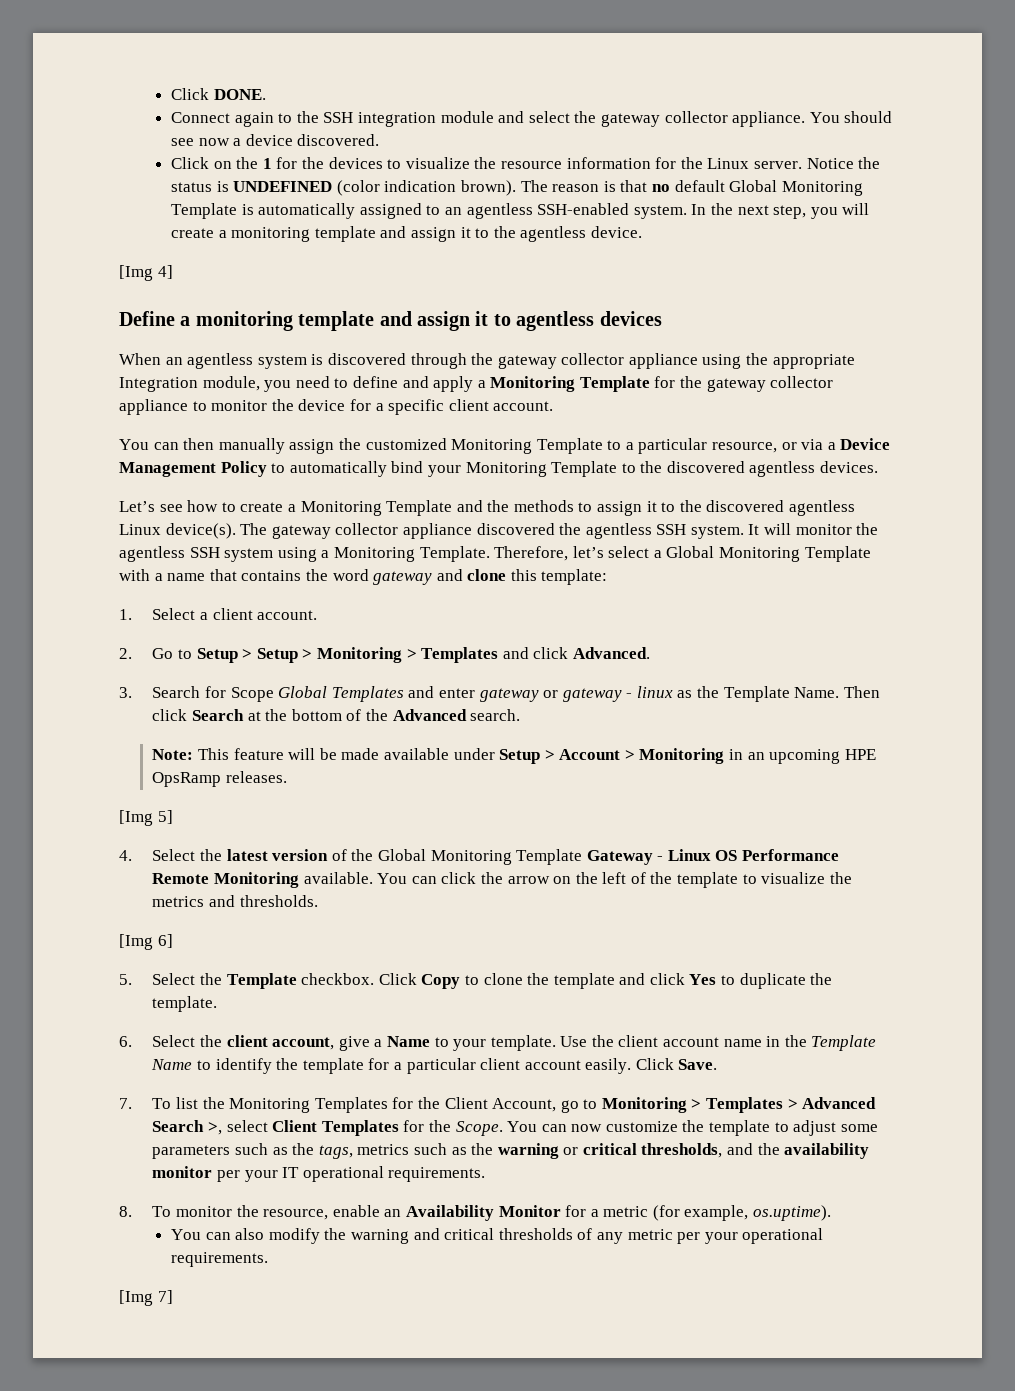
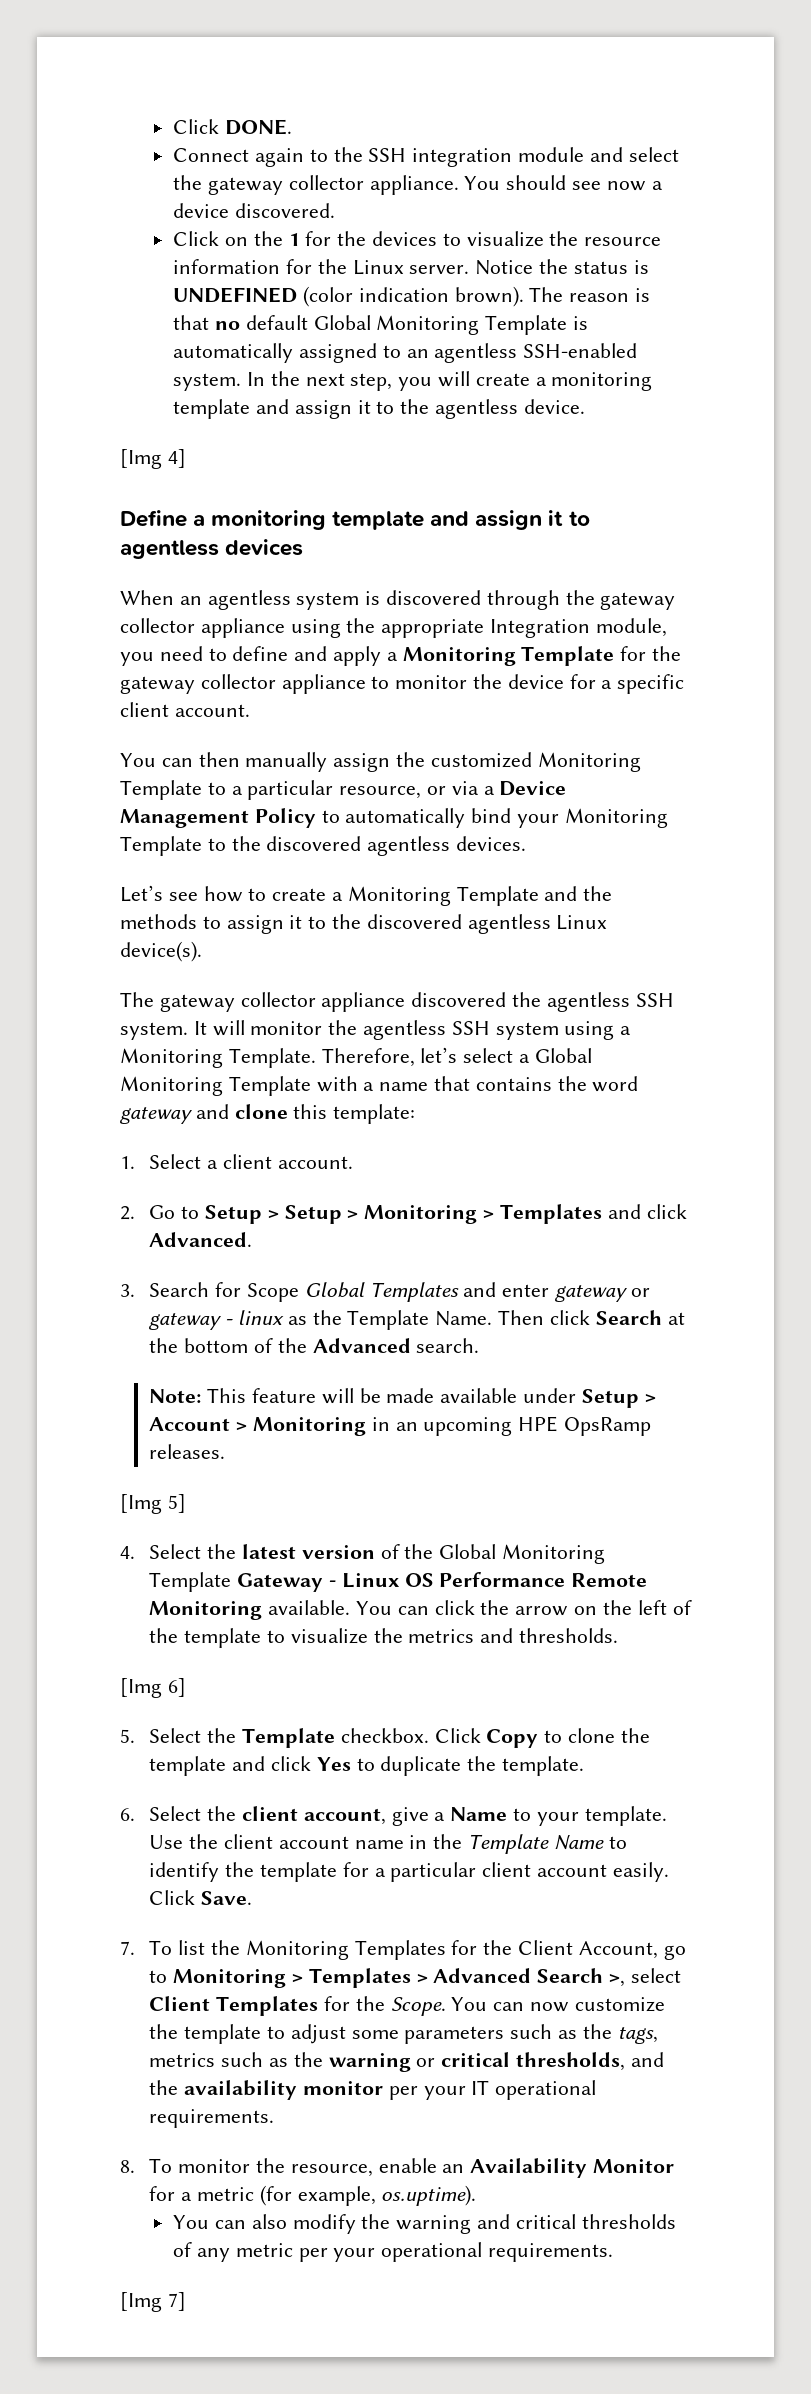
- Let’s see how to create a Monitoring Template and the methods to assign it to the discovered agentless Linux device(s). The gateway collector appliance discovered the agentless SSH system.
+ Let’s see how to create a Monitoring Template and the methods to assign it to the discovered agentless Linux device(s).
+ The gateway collector appliance discovered the agentless SSH system.

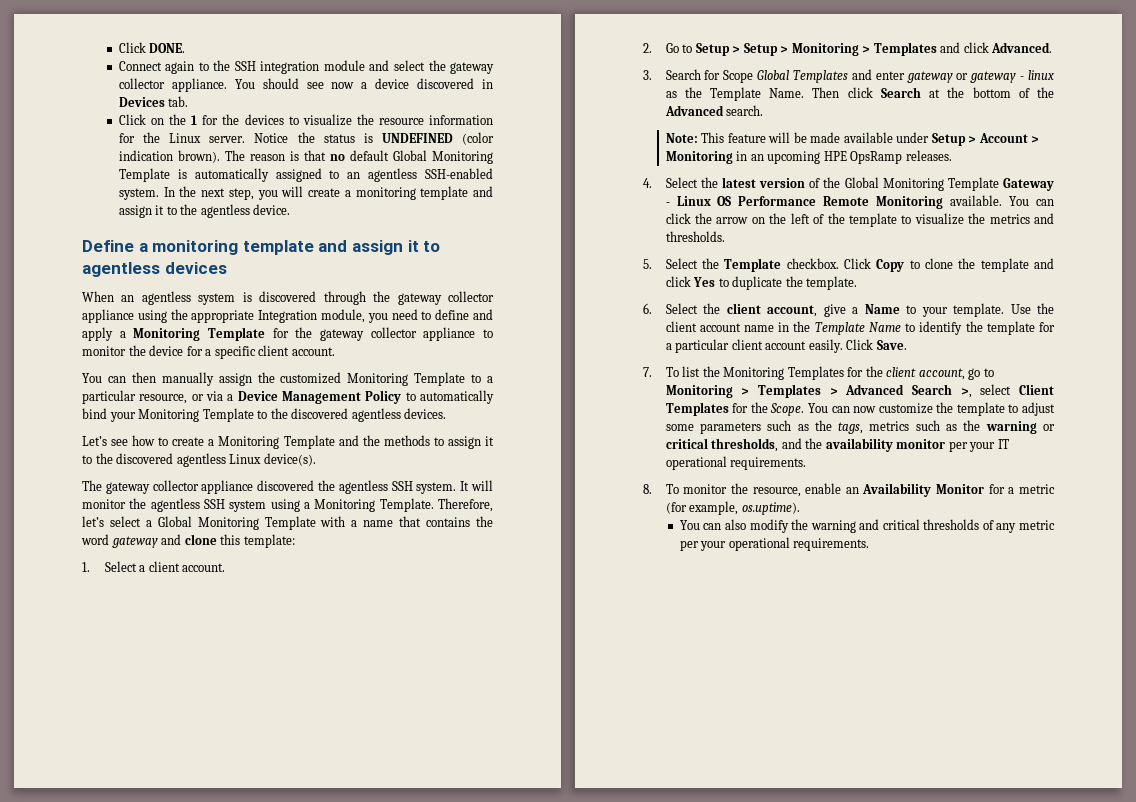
- You should see now a device discovered.
+ You should see now a device discovered in Devices tab.
- [Img 4]
- [Img 5]
- [Img 6]
- 7. To list the Monitoring Templates for the Client Account, go to Monitoring > Templates > Advanced Search >, select Client Templates for the Scope.
+ 7. To list the Monitoring Templates for the client account, go to Monitoring > Templates > Advanced Search >, select Client Templates for the Scope.
- [Img 7]

